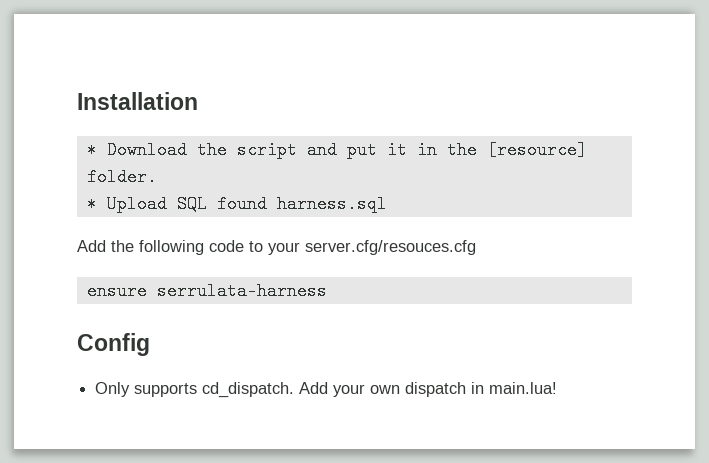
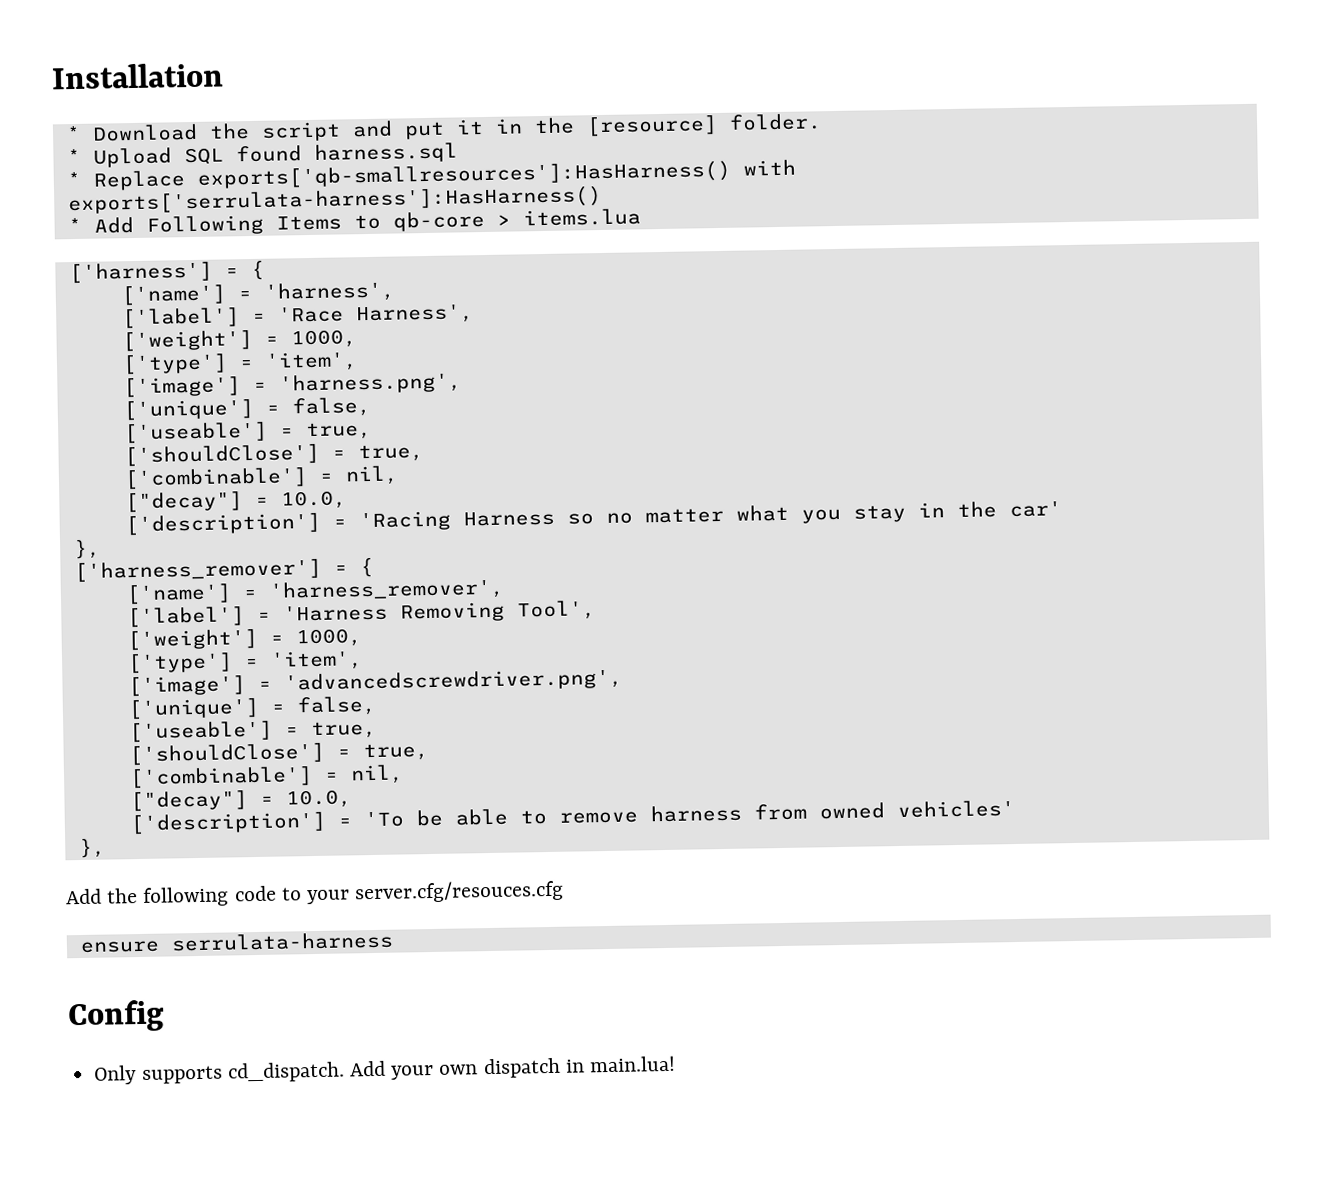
+ * Replace exports['qb-smallresources']:HasHarness() with exports['serrulata-harness']:HasHarness()
+ * Add Following Items to qb-core > items.lua
+ ['harness'] = {
+ ['name'] = 'harness',
+ ['label'] = 'Race Harness',
+ ['weight'] = 1000,
+ ['type'] = 'item',
+ ['image'] = 'harness.png',
+ ['unique'] = false,
+ ['useable'] = true,
+ ['shouldClose'] = true,
+ ['combinable'] = nil,
+ ["decay"] = 10.0,
+ ['description'] = 'Racing Harness so no matter what you stay in the car'
+ },
+ ['harness_remover'] = {
+ ['name'] = 'harness_remover',
+ ['label'] = 'Harness Removing Tool',
+ ['weight'] = 1000,
+ ['type'] = 'item',
+ ['image'] = 'advancedscrewdriver.png',
+ ['unique'] = false,
+ ['useable'] = true,
+ ['shouldClose'] = true,
+ ['combinable'] = nil,
+ ["decay"] = 10.0,
+ ['description'] = 'To be able to remove harness from owned vehicles'
+ },

